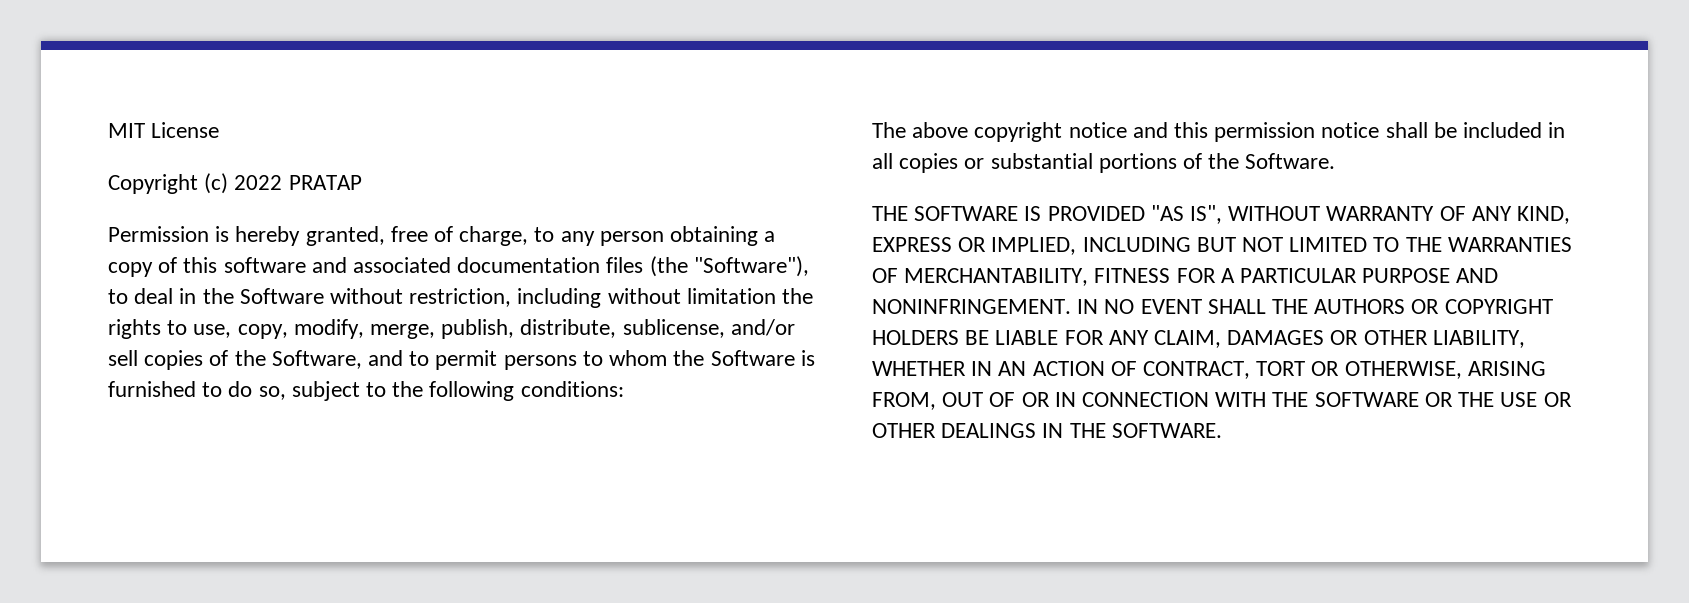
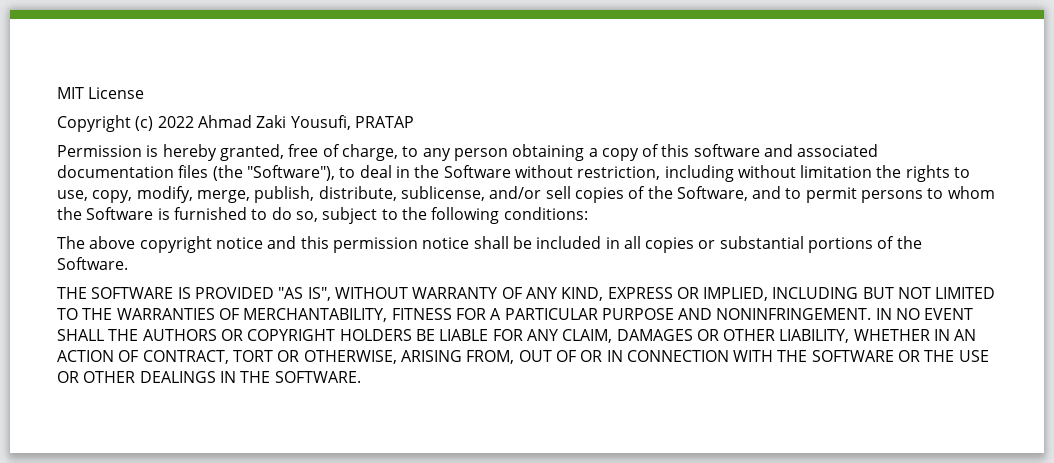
- Copyright (c) 2022 PRATAP
+ Copyright (c) 2022 Ahmad Zaki Yousufi, PRATAP

